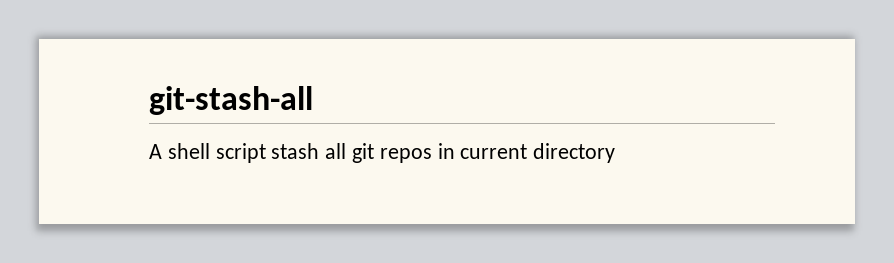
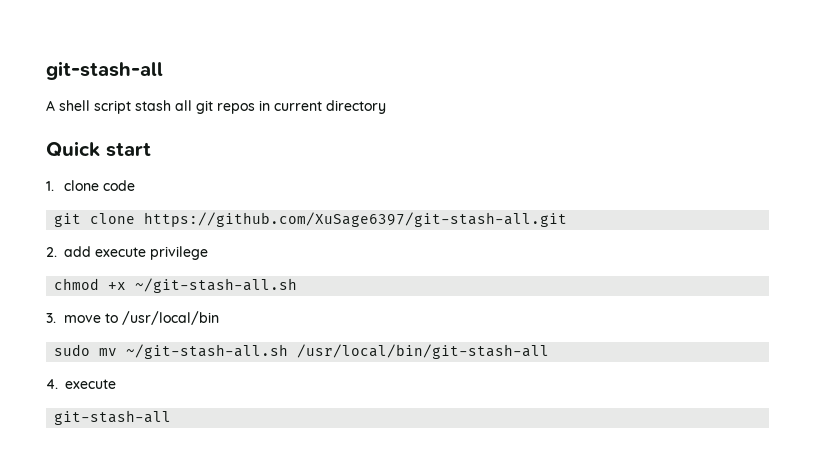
+ Quick start
+ 1. clone code
+ git clone https://github.com/XuSage6397/git-stash-all.git
+ 2. add execute privilege
+ chmod +x ~/git-stash-all.sh
+ 3. move to /usr/local/bin
+ sudo mv ~/git-stash-all.sh /usr/local/bin/git-stash-all
+ 4. execute
+ git-stash-all

